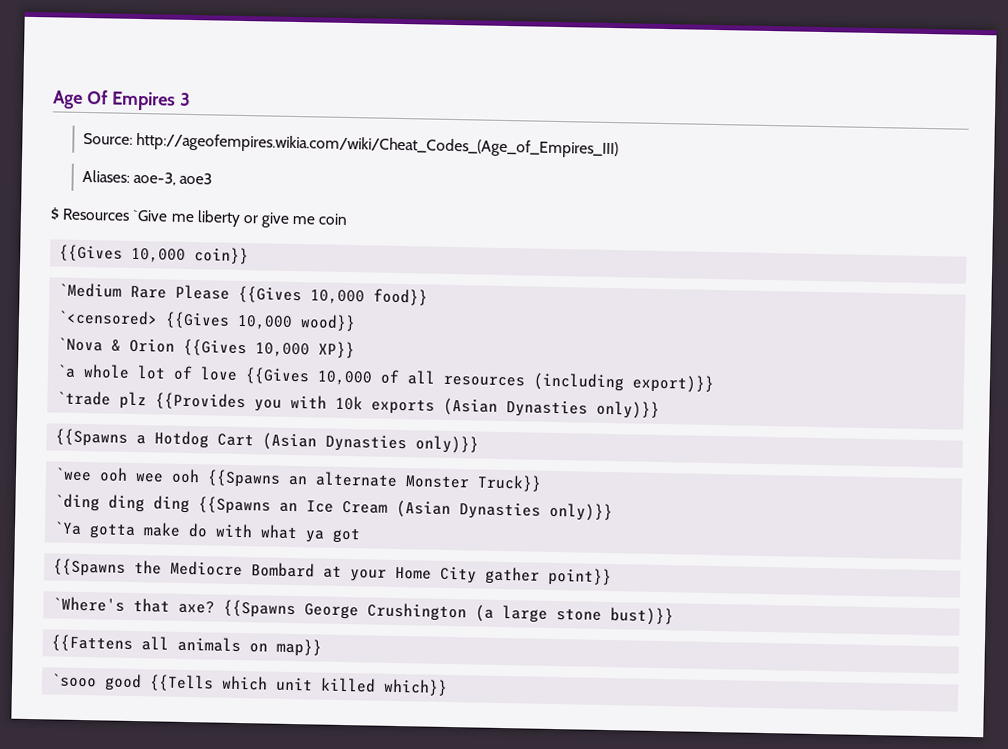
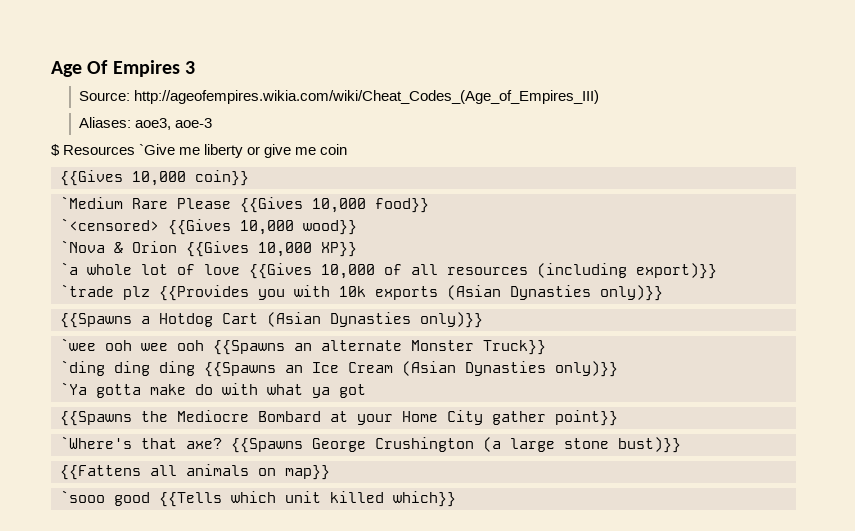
- Aliases: aoe-3, aoe3
+ Aliases: aoe3, aoe-3

